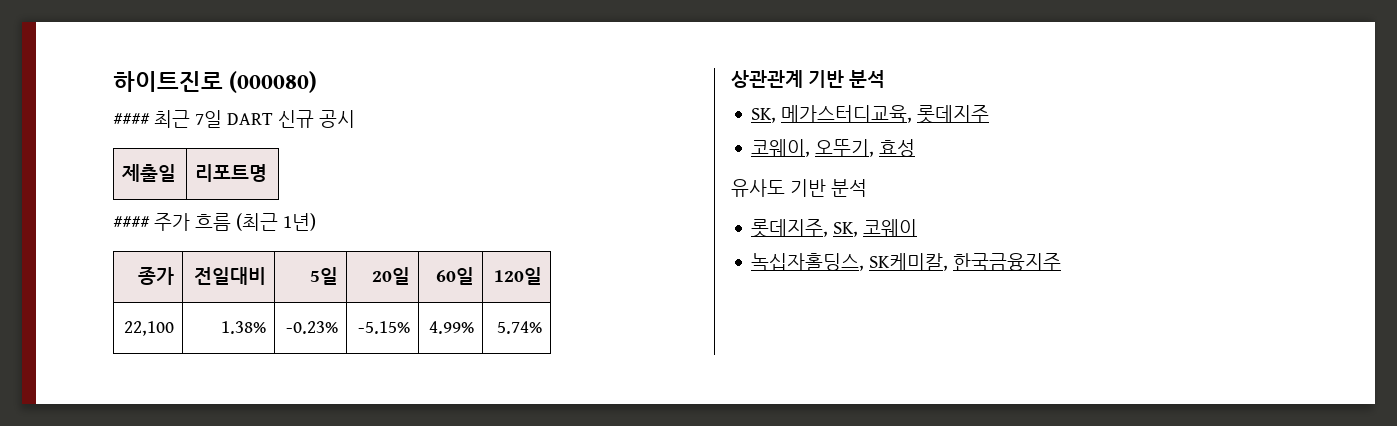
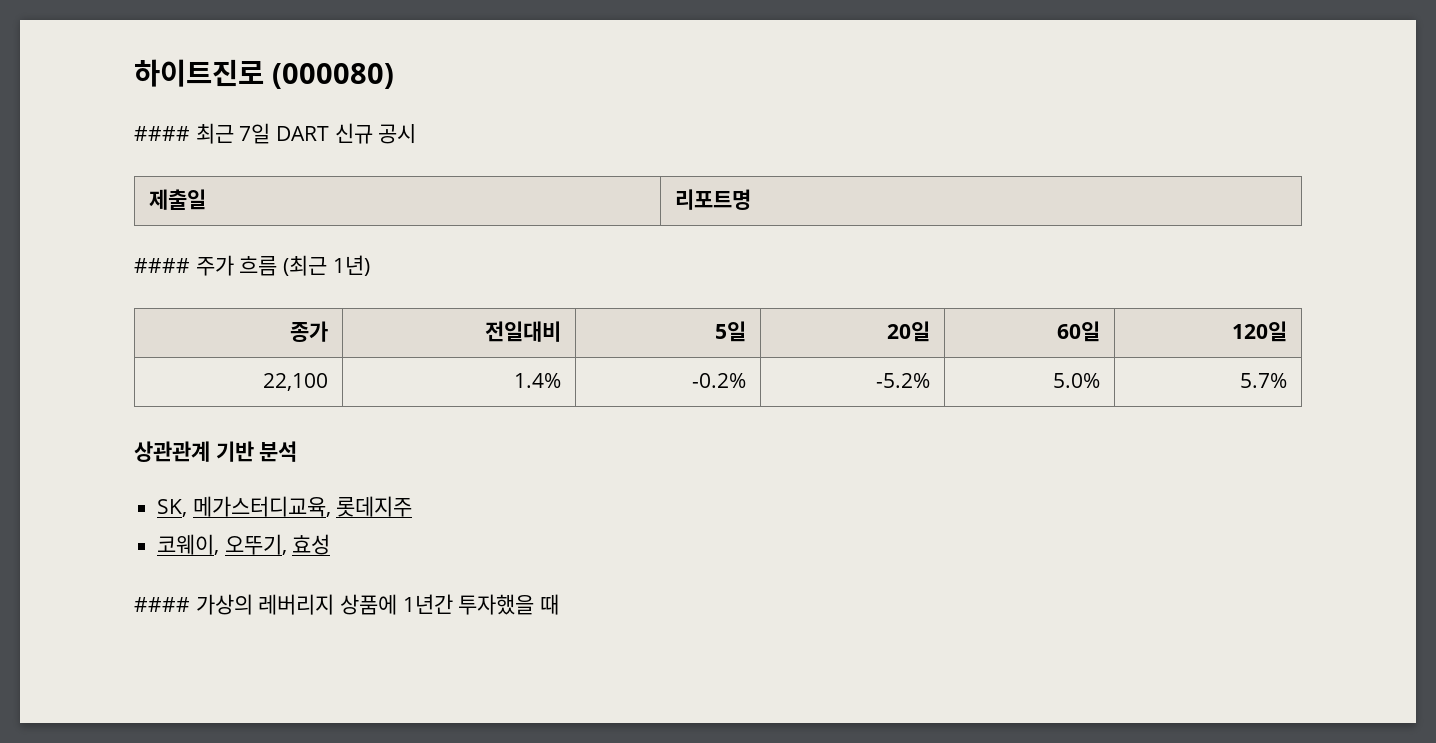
- 22,100 | 1.38% | -0.23% | -5.15% | 4.99% | 5.74%
+ 22,100 | 1.4% | -0.2% | -5.2% | 5.0% | 5.7%
- 유사도 기반 분석
- 롯데지주, SK, 코웨이
- 녹십자홀딩스, SK케미칼, 한국금융지주
+ #### 가상의 레버리지 상품에 1년간 투자했을 때

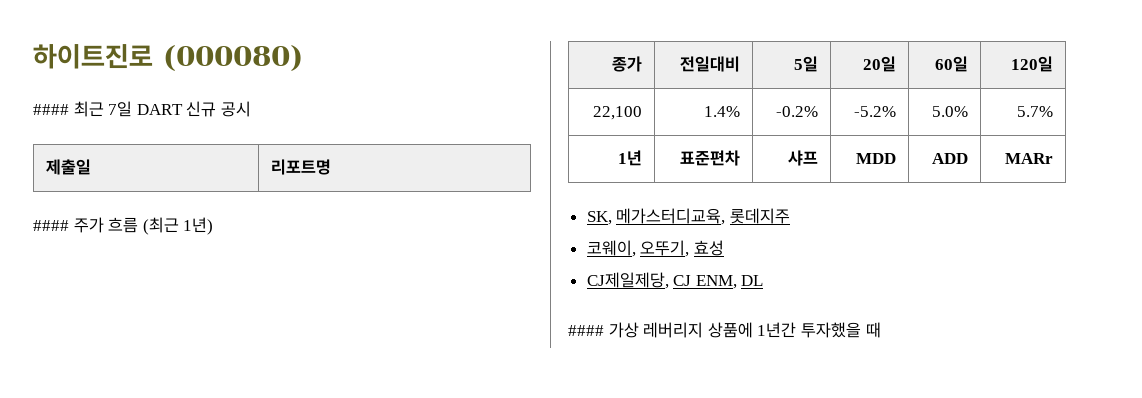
- 상관관계 기반 분석
+ 1년 | 표준편차 | 샤프 | MDD | ADD | MARr
- #### 가상의 레버리지 상품에 1년간 투자했을 때
+ CJ제일제당, CJ ENM, DL
+ #### 가상 레버리지 상품에 1년간 투자했을 때

